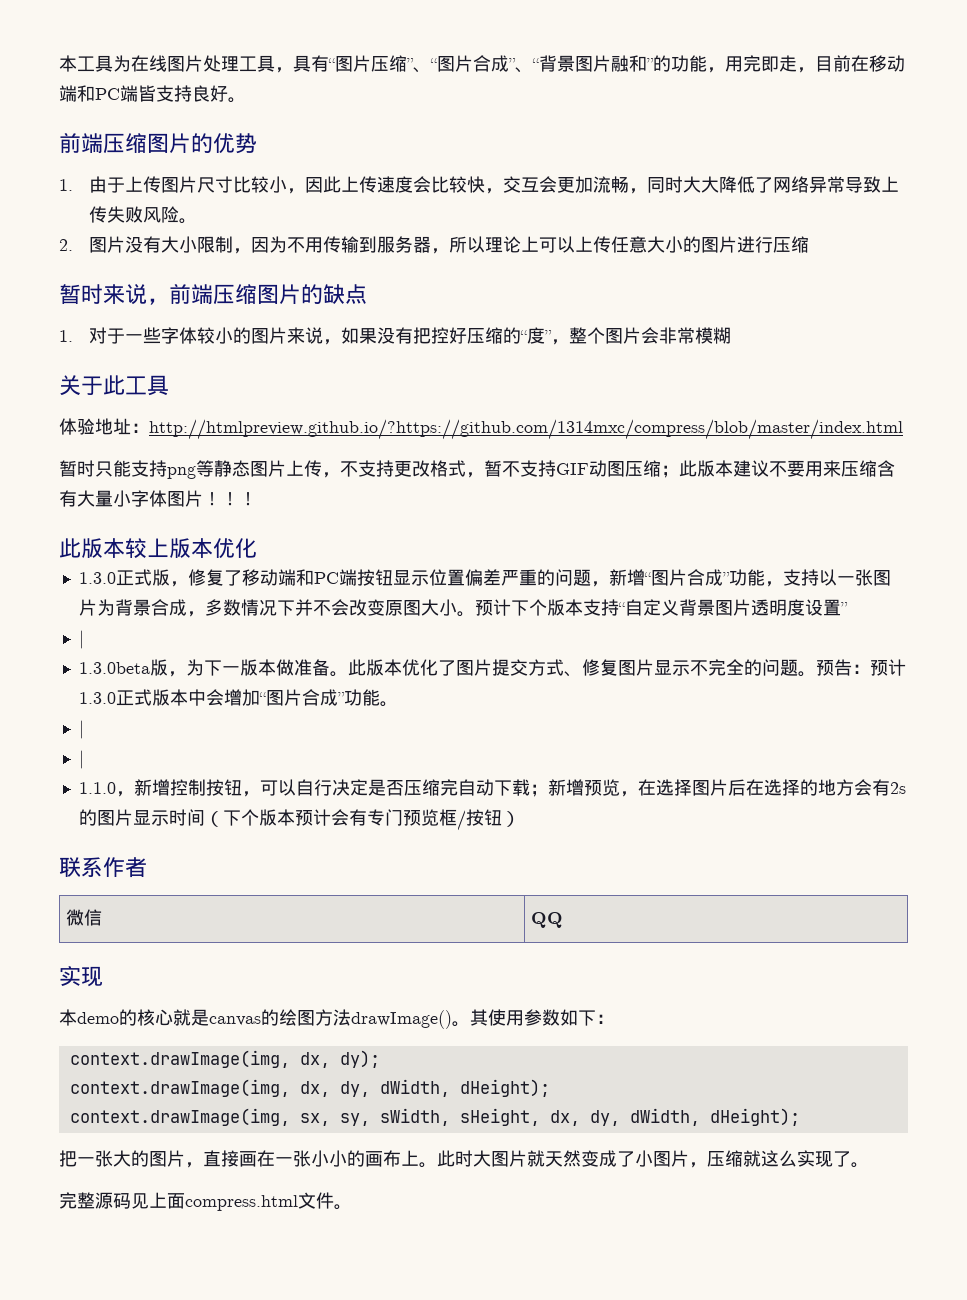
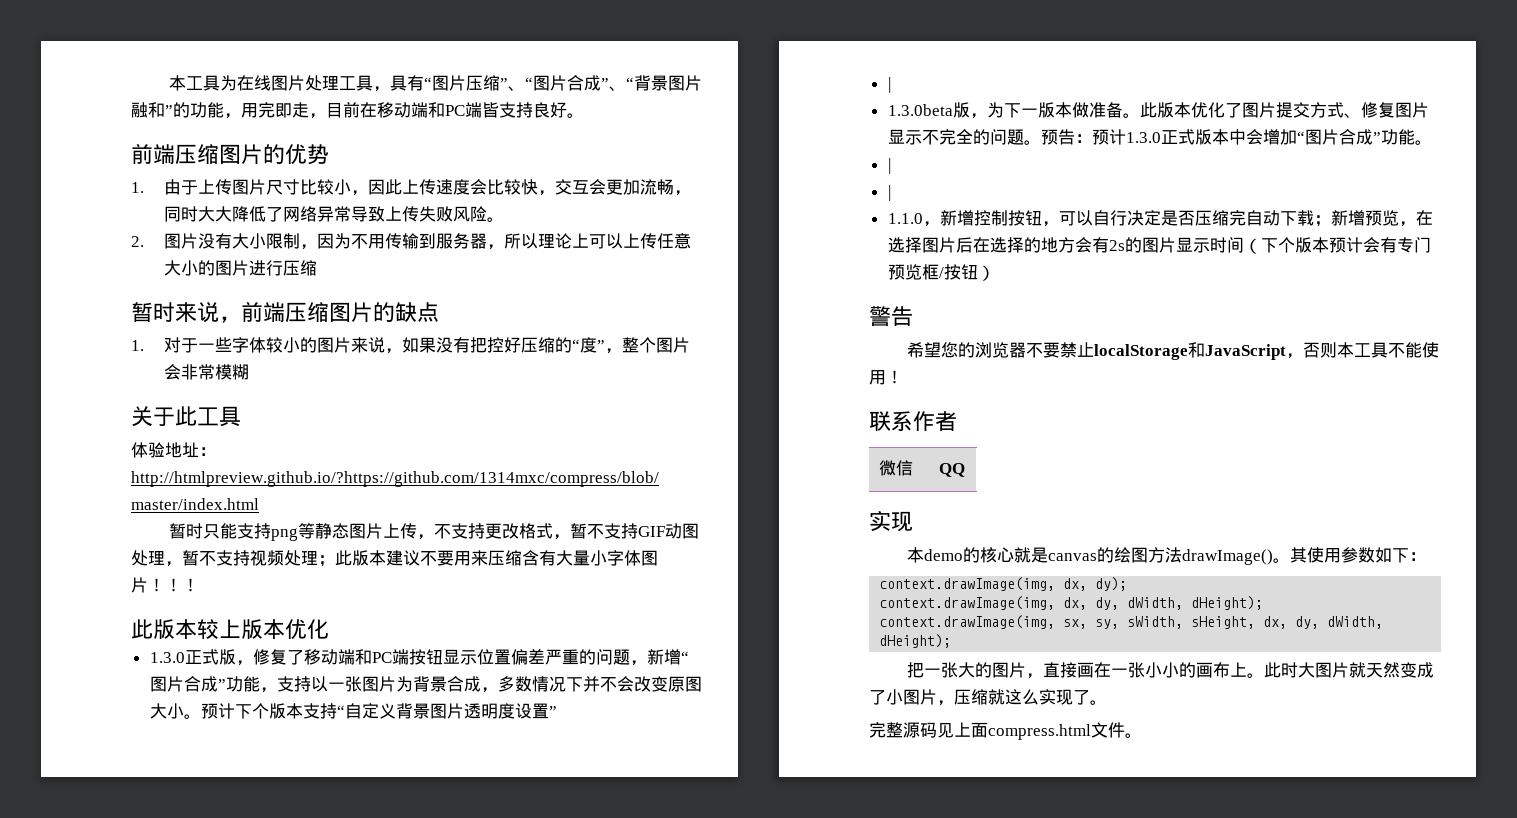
- 暂时只能支持png等静态图片上传，不支持更改格式，暂不支持GIF动图压缩；此版本建议不要用来压缩含有大量小字体图片！
+ 暂时只能支持png等静态图片上传，不支持更改格式，暂不支持GIF动图处理，暂不支持视频处理；此版本建议不要用来压缩含有大量小字体图片！
+ 警告
+ 希望您的浏览器不要禁止localStorage和JavaScript，否则本工具不能使用！

